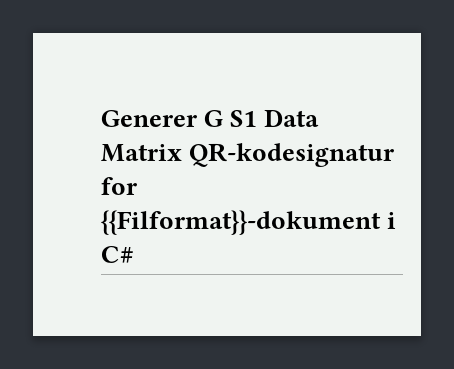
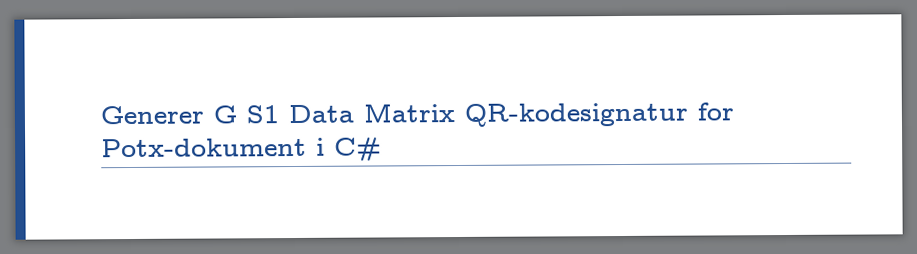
- Generer G S1 Data Matrix QR-kodesignatur for {{Filformat}}-dokument i C#
+ Generer G S1 Data Matrix QR-kodesignatur for Potx-dokument i C#

